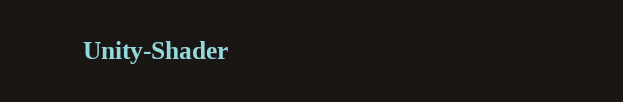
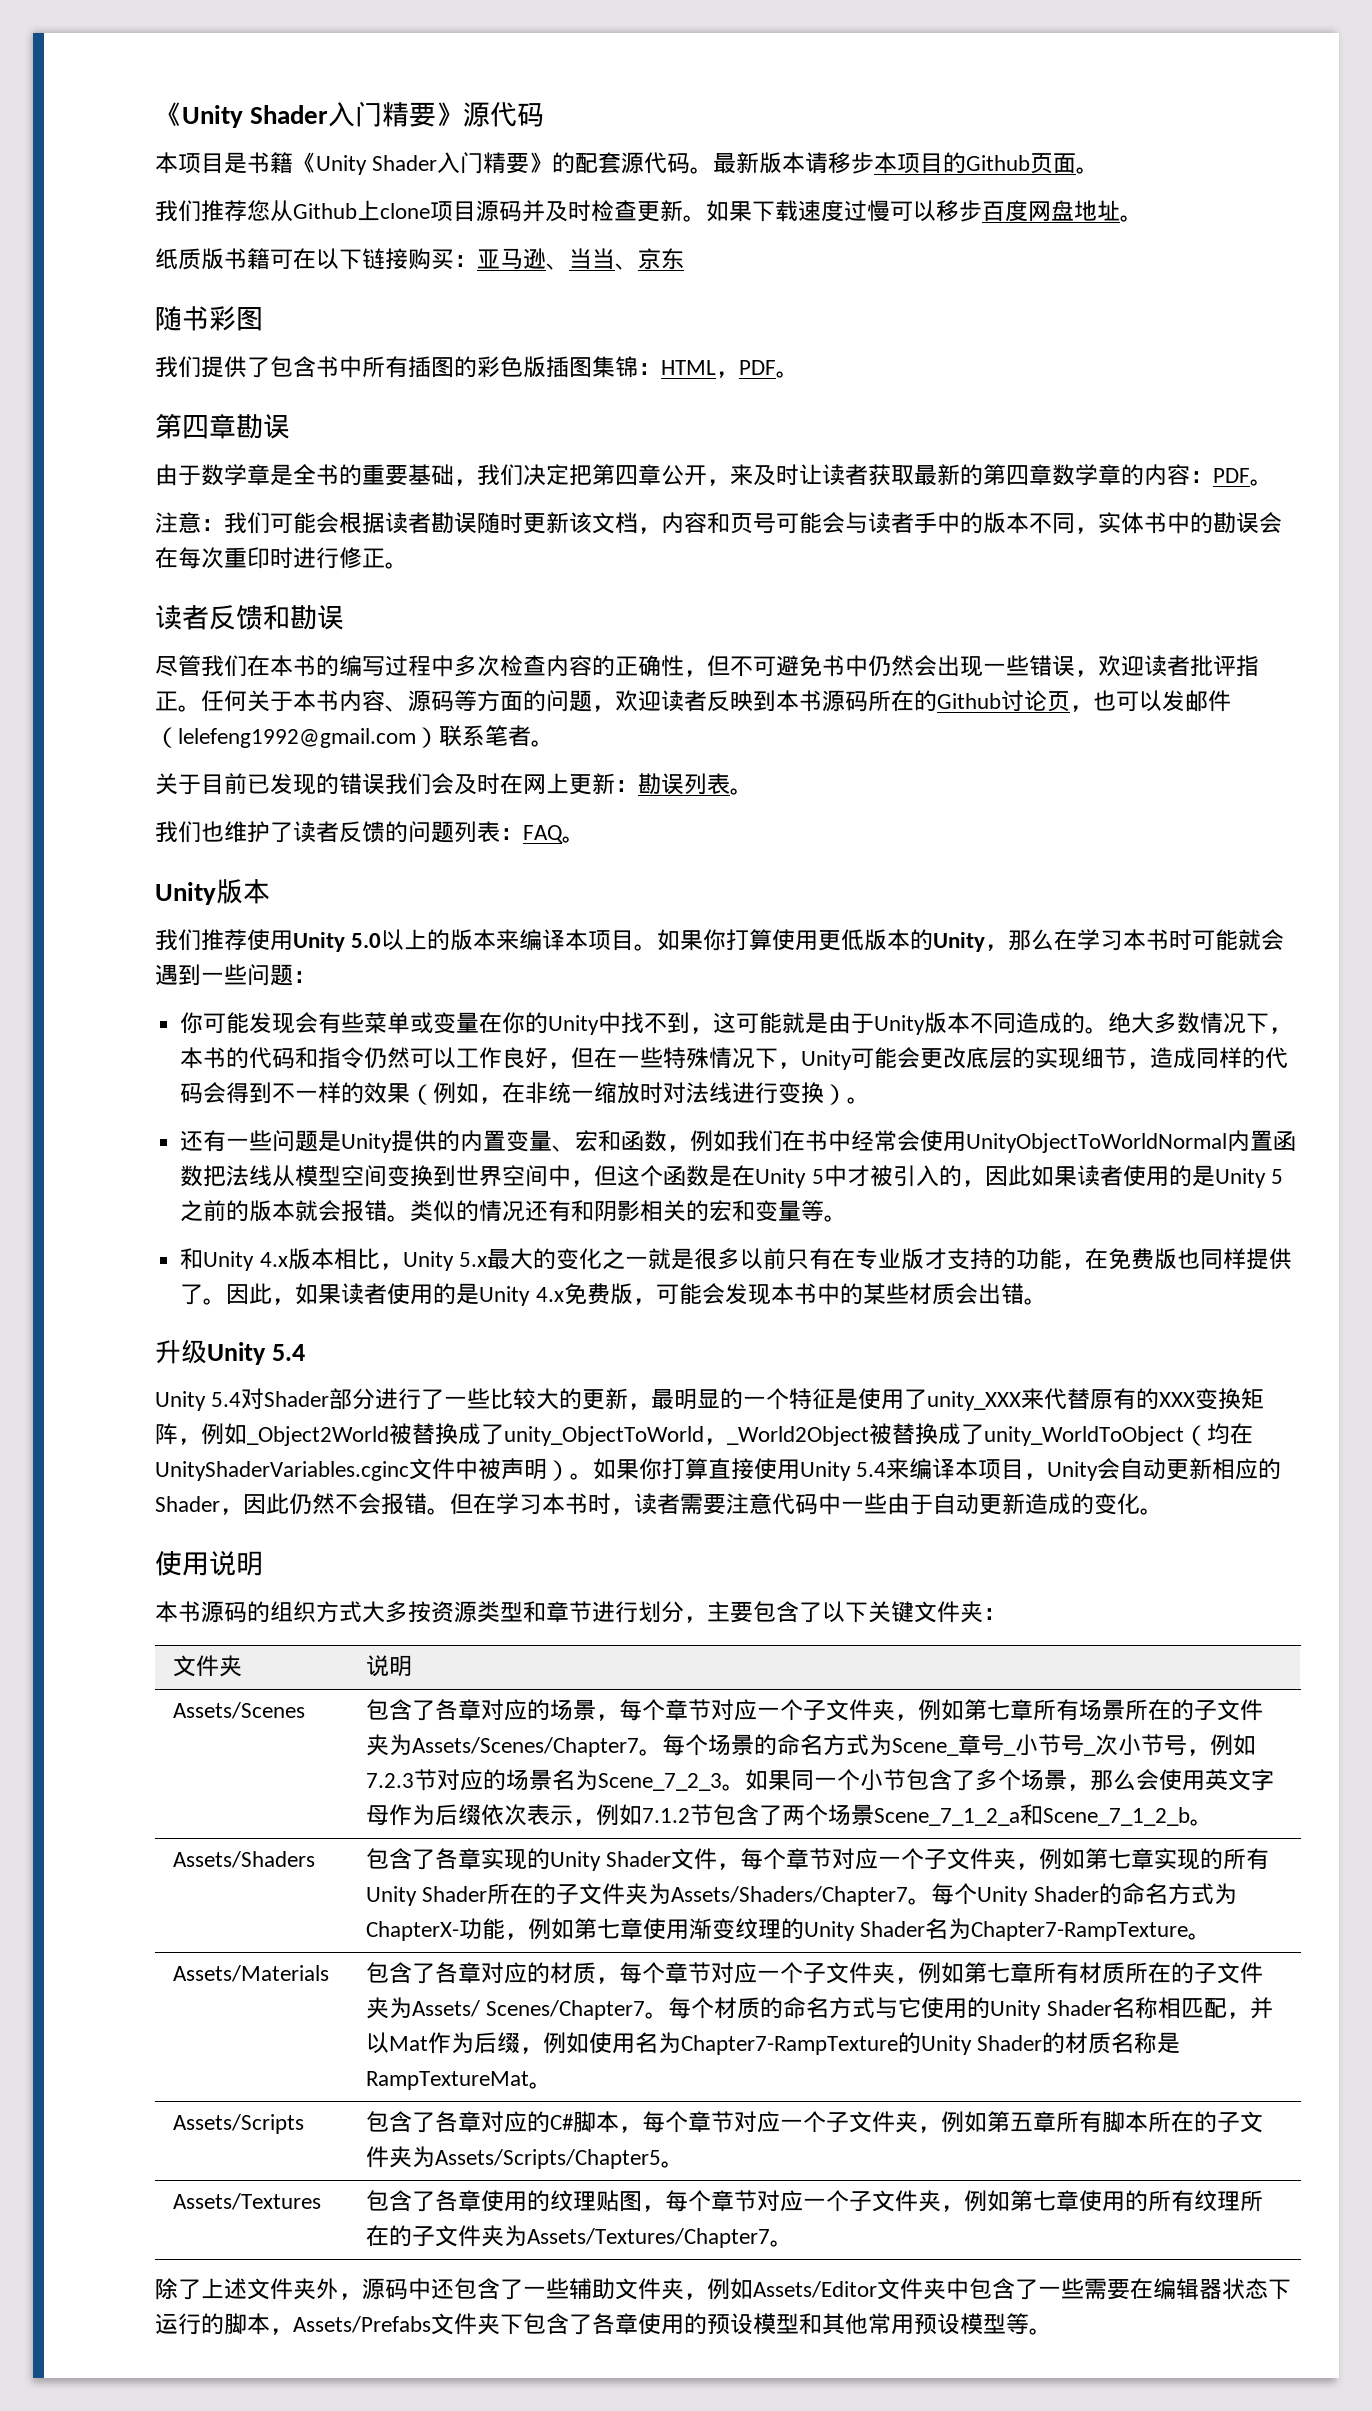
- Unity-Shader
+ 《Unity Shader入门精要》源代码
+ 本项目是书籍《Unity Shader入门精要》的配套源代码。最新版本请移步本项目的Github页面。
+ 我们推荐您从Github上clone项目源码并及时检查更新。如果下载速度过慢可以移步百度网盘地址。
+ 纸质版书籍可在以下链接购买：亚马逊、当当、京东
+ 随书彩图
+ 我们提供了包含书中所有插图的彩色版插图集锦：HTML，PDF。
+ 第四章勘误
+ 由于数学章是全书的重要基础，我们决定把第四章公开，来及时让读者获取最新的第四章数学章的内容：PDF。
+ 注意：我们可能会根据读者勘误随时更新该文档，内容和页号可能会与读者手中的版本不同，实体书中的勘误会在每次重印时进行修正。
+ 读者反馈和勘误
+ 尽管我们在本书的编写过程中多次检查内容的正确性，但不可避免书中仍然会出现一些错误，欢迎读者批评指正。任何关于本书内容、源码等方面的问题，欢迎读者反映到本书源码所在的Github讨论页，也可以发邮件（lelefeng1992@gmail.com）联系笔者。
+ 关于目前已发现的错误我们会及时在网上更新：勘误列表。
+ 我们也维护了读者反馈的问题列表：FAQ。
+ Unity版本
+ 我们推荐使用Unity 5.0以上的版本来编译本项目。如果你打算使用更低版本的Unity，那么在学习本书时可能就会遇到一些问题：
+ 你可能发现会有些菜单或变量在你的Unity中找不到，这可能就是由于Unity版本不同造成的。绝大多数情况下，本书的代码和指令仍然可以工作良好，但在一些特殊情况下，Unity可能会更改底层的实现细节，造成同样的代码会得到不一样的效果（例如，在非统一缩放时对法线进行变换）。
+ 还有一些问题是Unity提供的内置变量、宏和函数，例如我们在书中经常会使用UnityObjectToWorldNormal内置函数把法线从模型空间变换到世界空间中，但这个函数是在Unity 5中才被引入的，因此如果读者使用的是Unity 5之前的版本就会报错。类似的情况还有和阴影相关的宏和变量等。
+ 和Unity 4.x版本相比，Unity 5.x最大的变化之一就是很多以前只有在专业版才支持的功能，在免费版也同样提供了。因此，如果读者使用的是Unity 4.x免费版，可能会发现本书中的某些材质会出错。
+ 升级Unity 5.4
+ Unity 5.4对Shader部分进行了一些比较大的更新，最明显的一个特征是使用了unity_XXX来代替原有的XXX变换矩阵，例如_Object2World被替换成了unity_ObjectToWorld，_World2Object被替换成了unity_WorldToObject（均在UnityShaderVariables.cginc文件中被声明）。如果你打算直接使用Unity 5.4来编译本项目，Unity会自动更新相应的Shader，因此仍然不会报错。但在学习本书时，读者需要注意代码中一些由于自动更新造成的变化。
+ 使用说明
+ 本书源码的组织方式大多按资源类型和章节进行划分，主要包含了以下关键文件夹：
+ 文件夹 | 说明
+ Assets/Scenes | 包含了各章对应的场景，每个章节对应一个子文件夹，例如第七章所有场景所在的子文件夹为Assets/Scenes/Chapter7。每个场景的命名方式为Scene_章号_小节号_次小节号，例如7.2.3节对应的场景名为Scene_7_2_3。如果同一个小节包含了多个场景，那么会使用英文字母作为后缀依次表示，例如7.1.2节包含了两个场景Scene_7_1_2_a和Scene_7_1_2_b。
+ Assets/Shaders | 包含了各章实现的Unity Shader文件，每个章节对应一个子文件夹，例如第七章实现的所有Unity Shader所在的子文件夹为Assets/Shaders/Chapter7。每个Unity Shader的命名方式为ChapterX-功能，例如第七章使用渐变纹理的Unity Shader名为Chapter7-RampTexture。
+ Assets/Materials | 包含了各章对应的材质，每个章节对应一个子文件夹，例如第七章所有材质所在的子文件夹为Assets/ Scenes/Chapter7。每个材质的命名方式与它使用的Unity Shader名称相匹配，并以Mat作为后缀，例如使用名为Chapter7-RampTexture的Unity Shader的材质名称是RampTextureMat。
+ Assets/Scripts | 包含了各章对应的C#脚本，每个章节对应一个子文件夹，例如第五章所有脚本所在的子文件夹为Assets/Scripts/Chapter5。
+ Assets/Textures | 包含了各章使用的纹理贴图，每个章节对应一个子文件夹，例如第七章使用的所有纹理所在的子文件夹为Assets/Textures/Chapter7。
+ 除了上述文件夹外，源码中还包含了一些辅助文件夹，例如Assets/Editor文件夹中包含了一些需要在编辑器状态下运行的脚本，Assets/Prefabs文件夹下包含了各章使用的预设模型和其他常用预设模型等。

